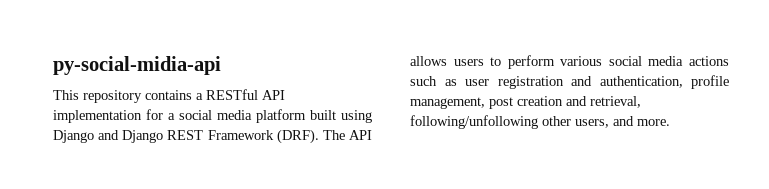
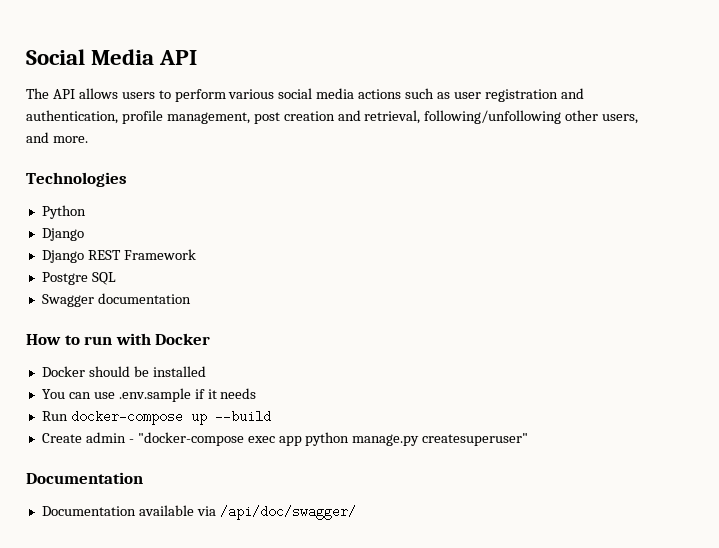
- py-social-midia-api
- This repository contains a RESTful API implementation for a social media platform built using Django and Django REST Framework (DRF). The API allows users to perform various social media actions such as user registration and authentication, profile management, post creation and retrieval, following/unfollowing other users, and more.
+ Social Media API
+ The API allows users to perform various social media actions such as user registration and authentication, profile management, post creation and retrieval, following/unfollowing other users, and more.
+ Technologies
+ Python
+ Django
+ Django REST Framework
+ Postgre SQL
+ Swagger documentation
+ How to run with Docker
+ Docker should be installed
+ You can use .env.sample if it needs
+ Run docker-compose up --build
+ Create admin - "docker-compose exec app python manage.py createsuperuser"
+ Documentation
+ Documentation available via /api/doc/swagger/

